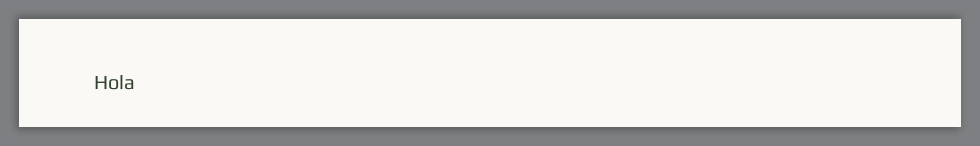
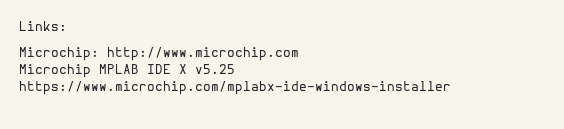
- Hola
+ Links:
+ Microchip: http://www.microchip.com
+ Microchip MPLAB IDE X v5.25 https://www.microchip.com/mplabx-ide-windows-installer

